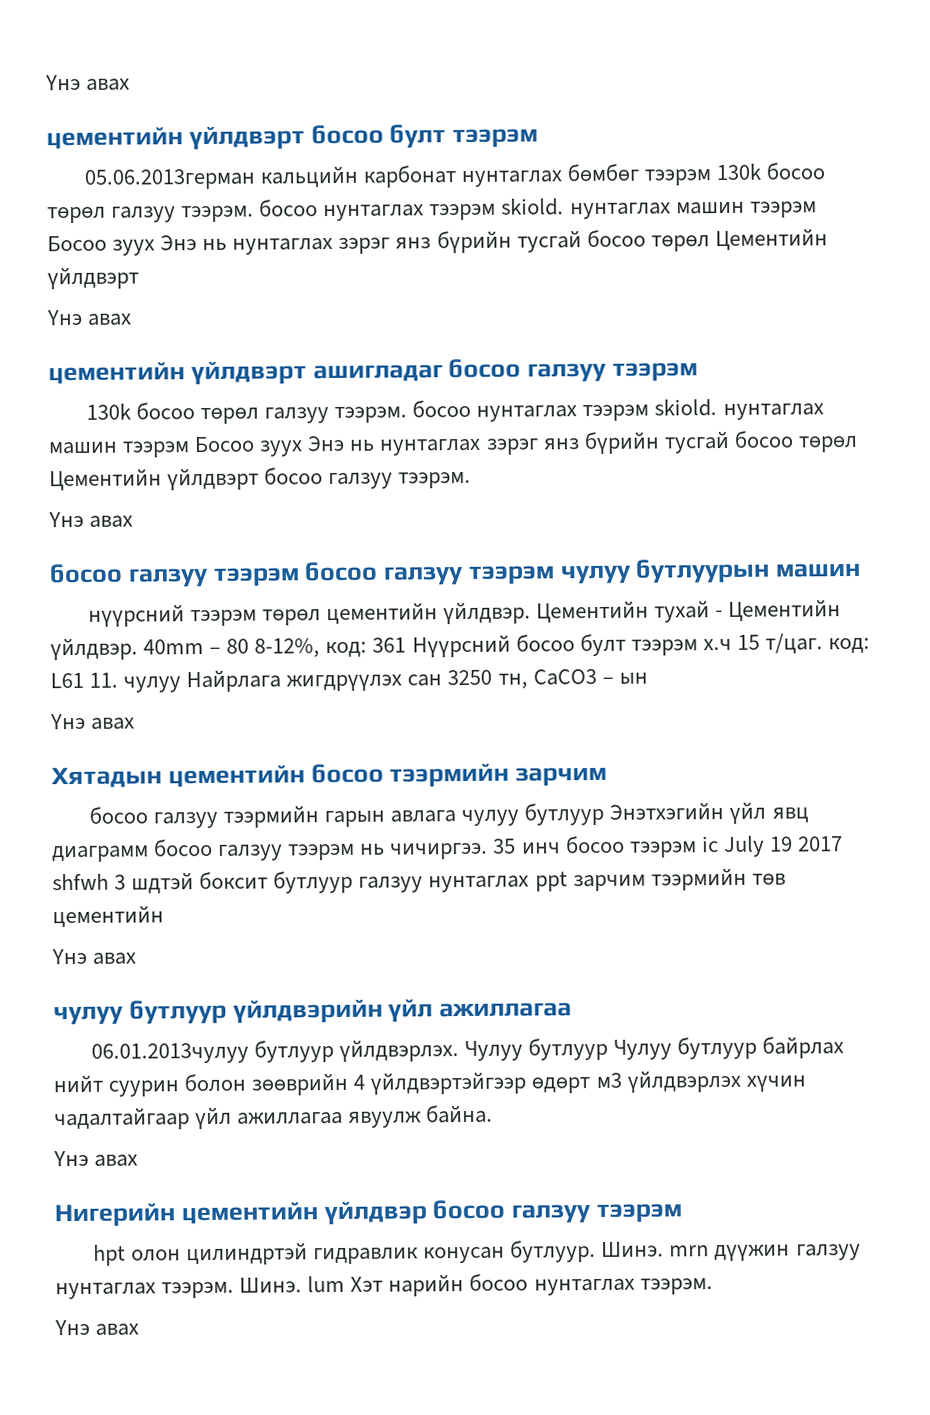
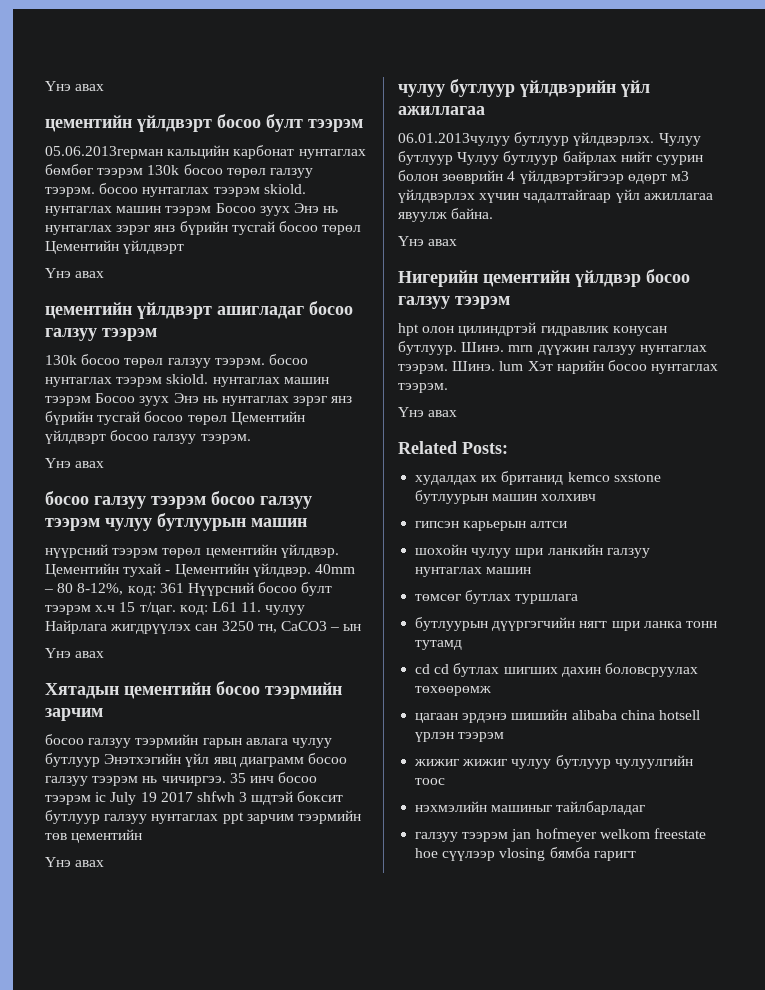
+ Related Posts:
+ худалдах их британид kemco sxstone бутлуурын машин холхивч
+ гипсэн карьерын алтси
+ шохойн чулуу шри ланкийн галзуу нунтаглах машин
+ төмсөг бутлах туршлага
+ бутлуурын дүүргэгчийн нягт шри ланка тонн тутамд
+ cd cd бутлах шигших дахин боловсруулах төхөөрөмж
+ цагаан эрдэнэ шишийн alibaba china hotsell үрлэн тээрэм
+ жижиг жижиг чулуу бутлуур чулуулгийн тоос
+ нэхмэлийн машиныг тайлбарладаг
+ галзуу тээрэм jan hofmeyer welkom freestate hoe сүүлээр vlosing бямба гаригт

